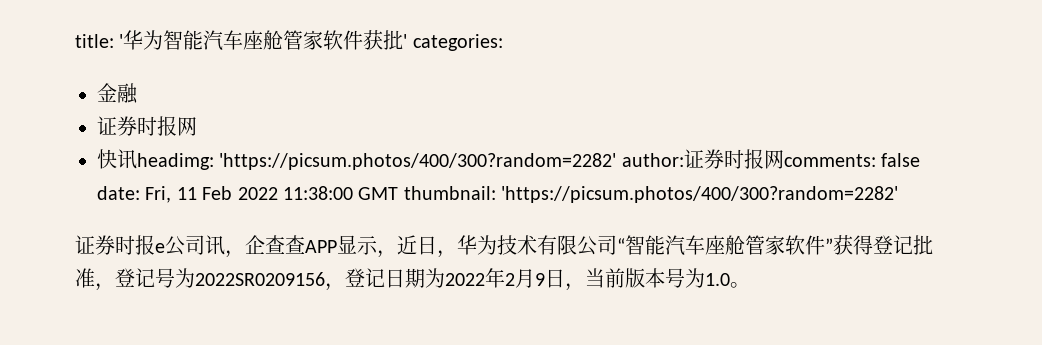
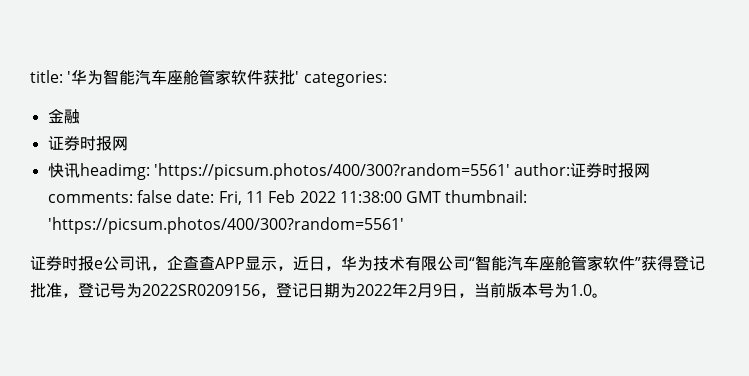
- 快讯headimg: 'https://picsum.photos/400/300?random=2282' author:证券时报网comments: false date: Fri, 11 Feb 2022 11:38:00 GMT thumbnail: 'https://picsum.photos/400/300?random=2282'
+ 快讯headimg: 'https://picsum.photos/400/300?random=5561' author:证券时报网comments: false date: Fri, 11 Feb 2022 11:38:00 GMT thumbnail: 'https://picsum.photos/400/300?random=5561'

